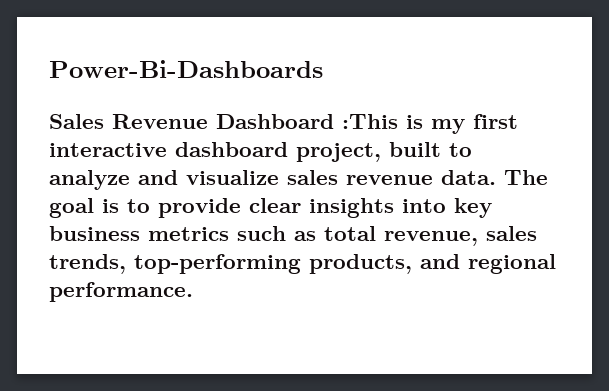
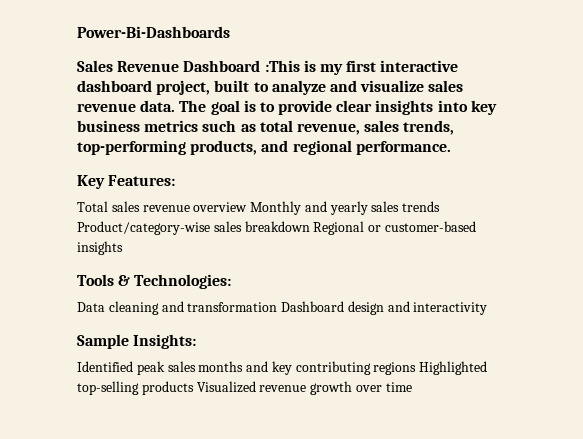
+ Key Features:
+ Total sales revenue overview Monthly and yearly sales trends Product/category-wise sales breakdown Regional or customer-based insights
+ Tools & Technologies:
+ Data cleaning and transformation Dashboard design and interactivity
+ Sample Insights:
+ Identified peak sales months and key contributing regions Highlighted top-selling products Visualized revenue growth over time

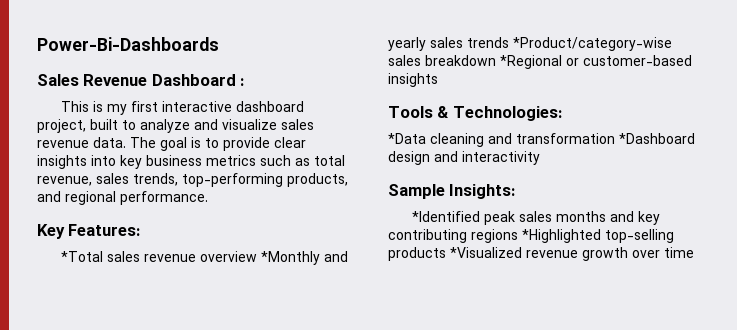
- Sales Revenue Dashboard :This is my first interactive dashboard project, built to analyze and visualize sales revenue data.
+ Sales Revenue Dashboard :
+ This is my first interactive dashboard project, built to analyze and visualize sales revenue data.
- Total sales revenue overview Monthly and yearly sales trends Product/category-wise sales breakdown Regional or customer-based insights
+ *Total sales revenue overview *Monthly and yearly sales trends *Product/category-wise sales breakdown *Regional or customer-based insights
- Data cleaning and transformation Dashboard design and interactivity
+ *Data cleaning and transformation *Dashboard design and interactivity
- Identified peak sales months and key contributing regions Highlighted top-selling products Visualized revenue growth over time
+ *Identified peak sales months and key contributing regions *Highlighted top-selling products *Visualized revenue growth over time

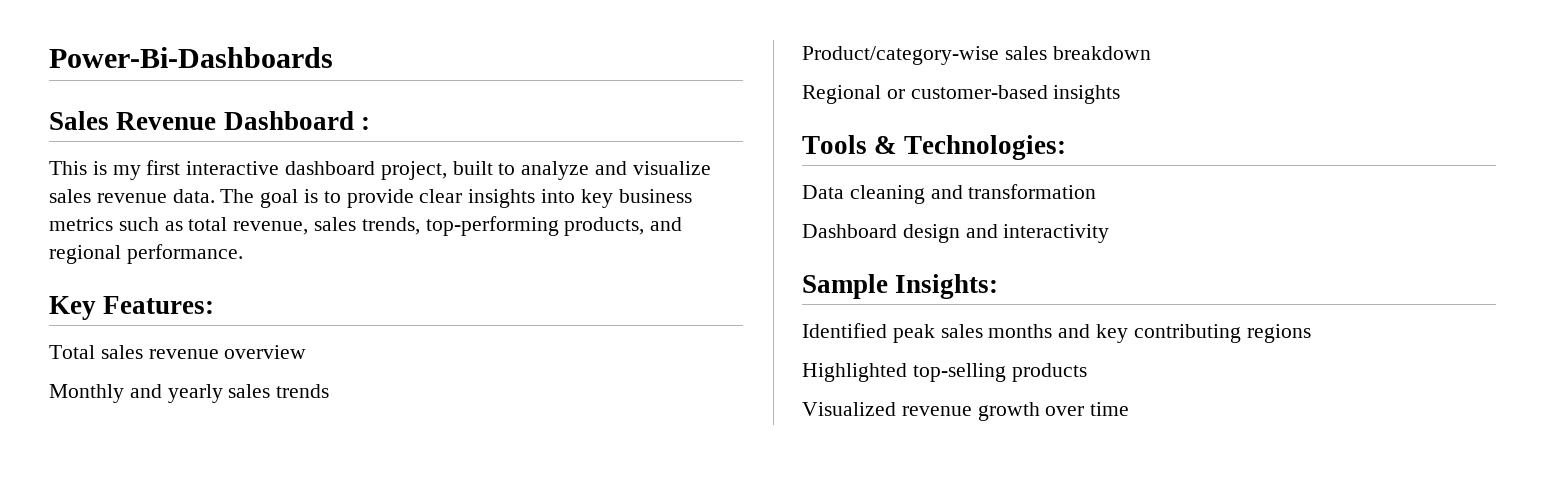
- *Total sales revenue overview *Monthly and yearly sales trends *Product/category-wise sales breakdown *Regional or customer-based insights
+ Total sales revenue overview
+ Monthly and yearly sales trends
+ Product/category-wise sales breakdown
+ Regional or customer-based insights
- *Data cleaning and transformation *Dashboard design and interactivity
+ Data cleaning and transformation
+ Dashboard design and interactivity
- *Identified peak sales months and key contributing regions *Highlighted top-selling products *Visualized revenue growth over time
+ Identified peak sales months and key contributing regions
+ Highlighted top-selling products
+ Visualized revenue growth over time

